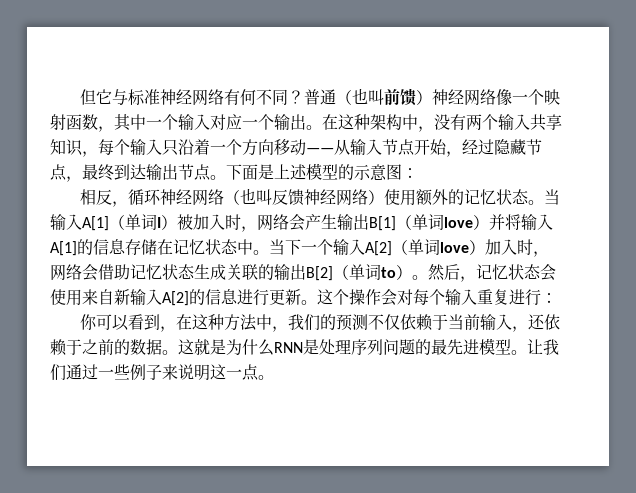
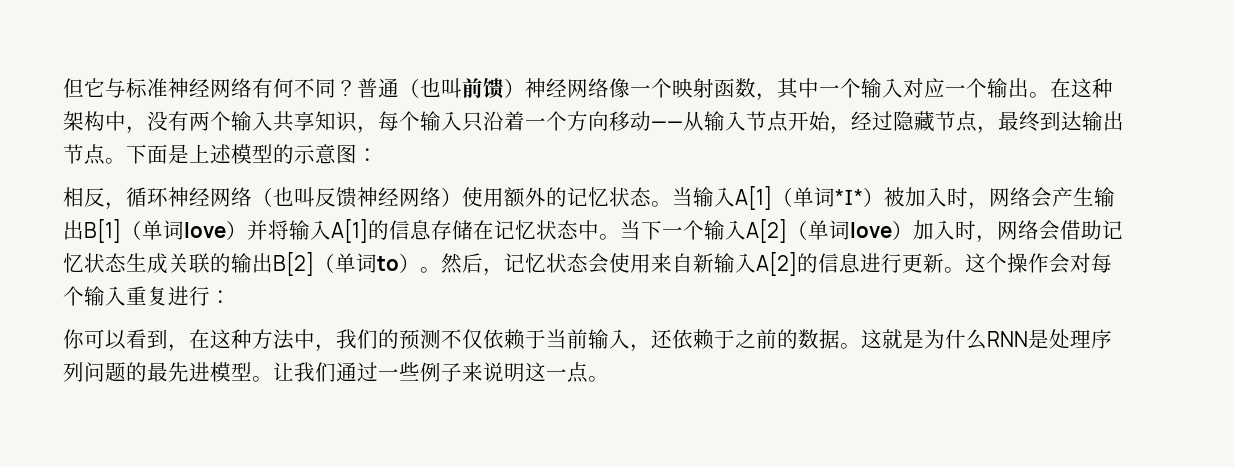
- 当输入A[1]（单词I）被加入时，网络会产生输出B[1]（单词love）并将输入A[1]的信息存储在记忆状态中。
+ 当输入A[1]（单词*I*）被加入时，网络会产生输出B[1]（单词love）并将输入A[1]的信息存储在记忆状态中。

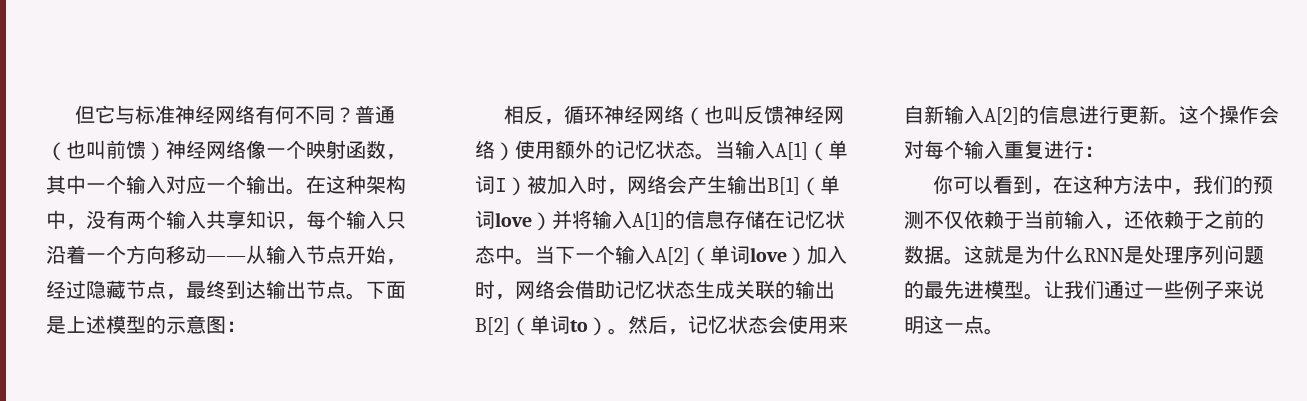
- 当输入A[1]（单词*I*）被加入时，网络会产生输出B[1]（单词love）并将输入A[1]的信息存储在记忆状态中。
+ 当输入A[1]（单词I）被加入时，网络会产生输出B[1]（单词love）并将输入A[1]的信息存储在记忆状态中。

